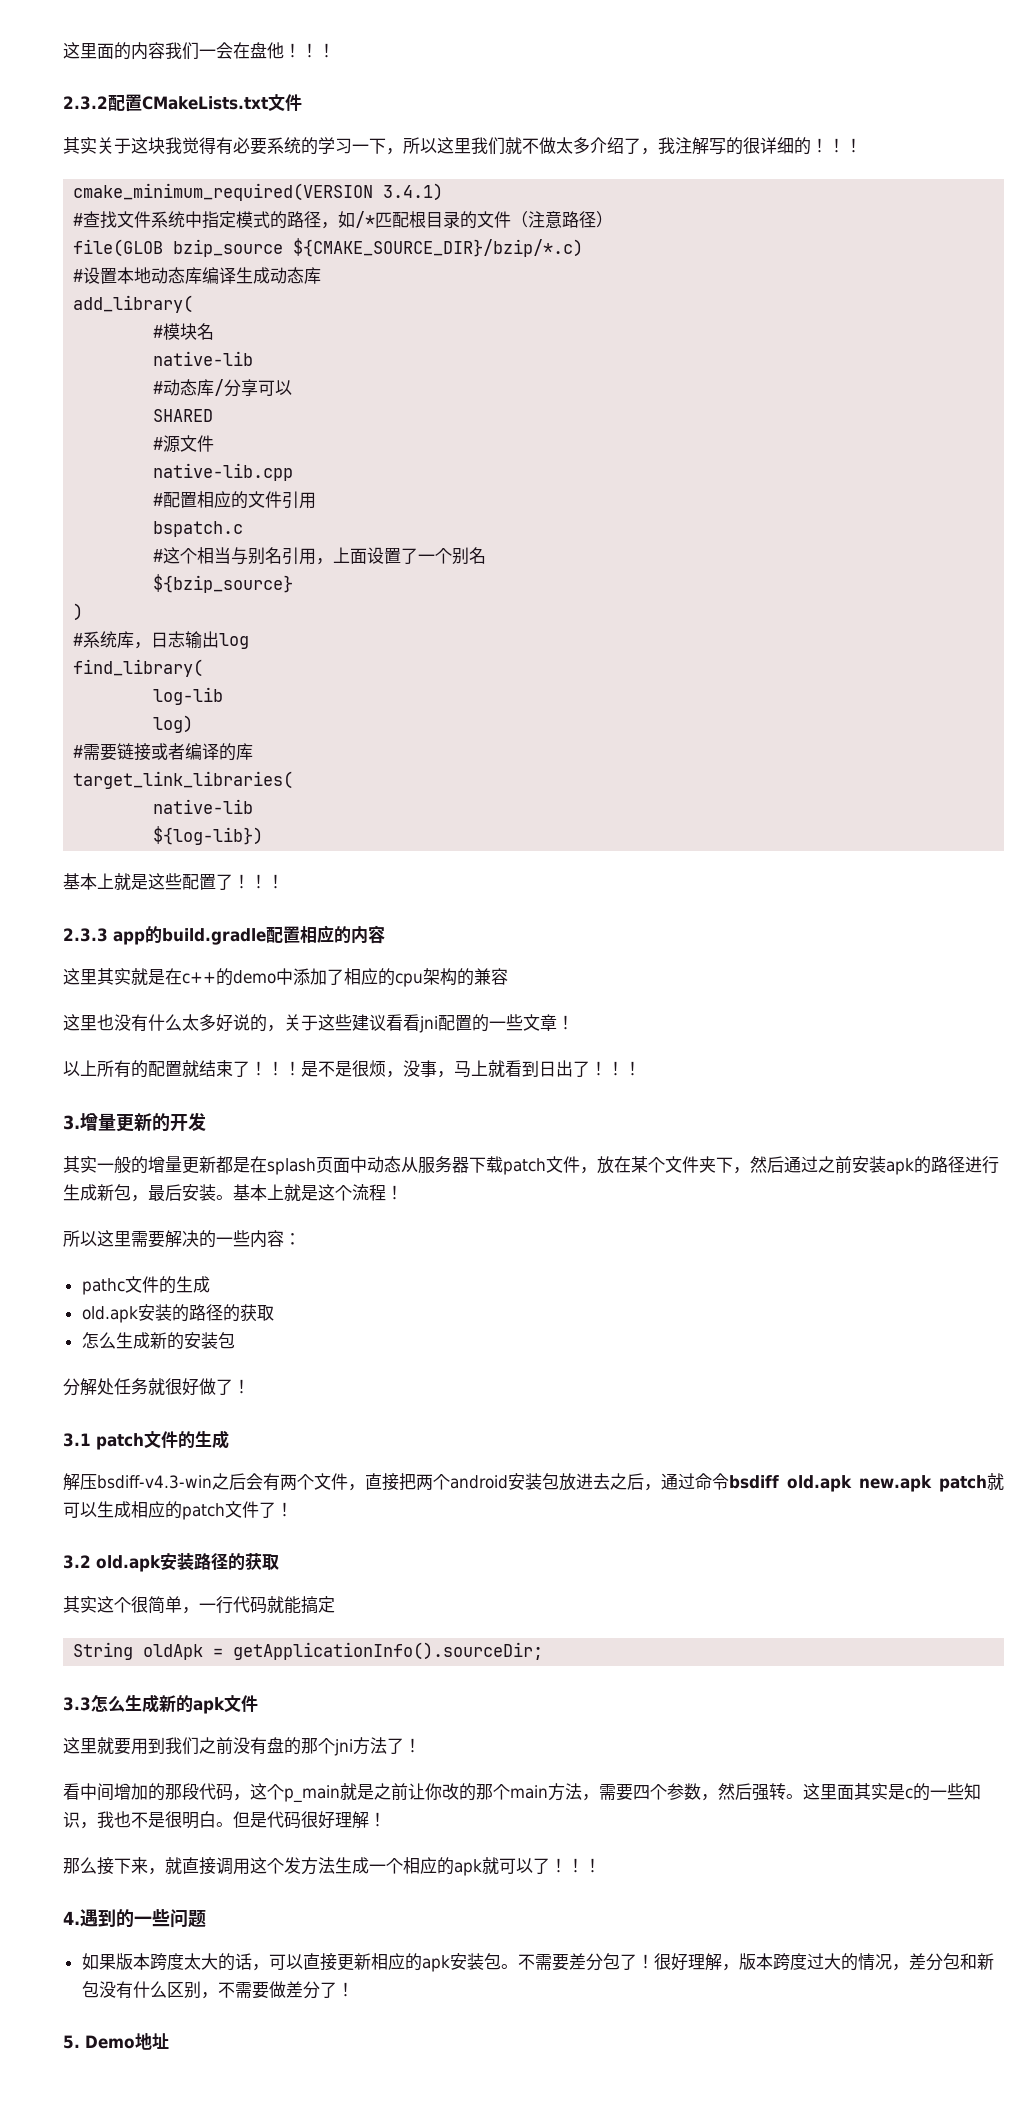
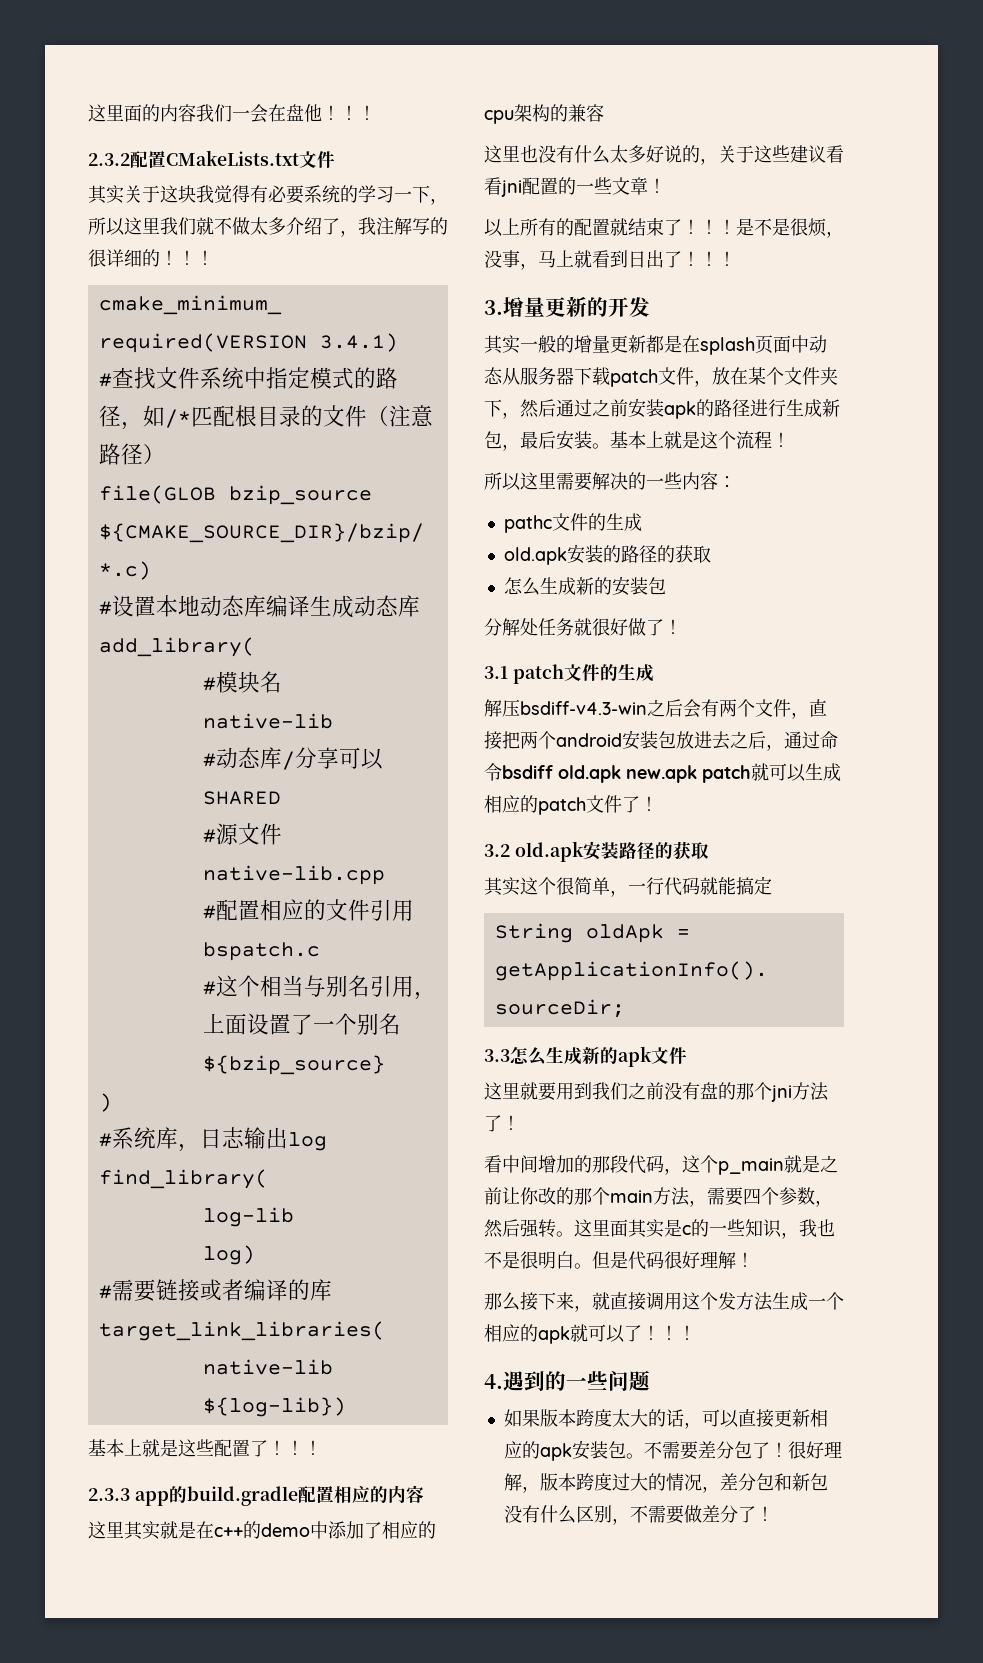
- 5. Demo地址

